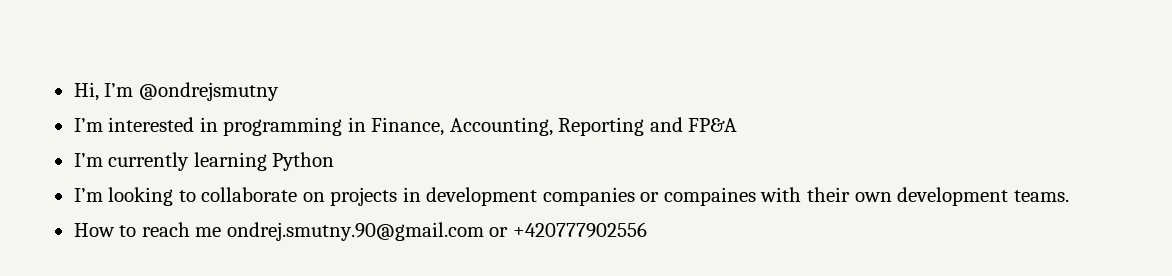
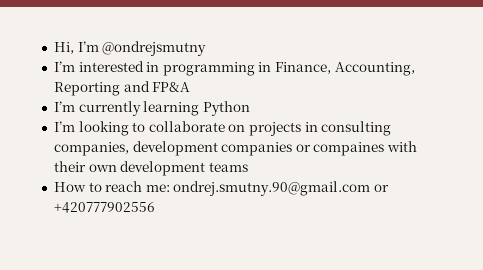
- I’m looking to collaborate on projects in development companies or compaines with their own development teams.
+ I’m looking to collaborate on projects in consulting companies, development companies or compaines with their own development teams
- How to reach me ondrej.smutny.90@gmail.com or +420777902556
+ How to reach me: ondrej.smutny.90@gmail.com or +420777902556

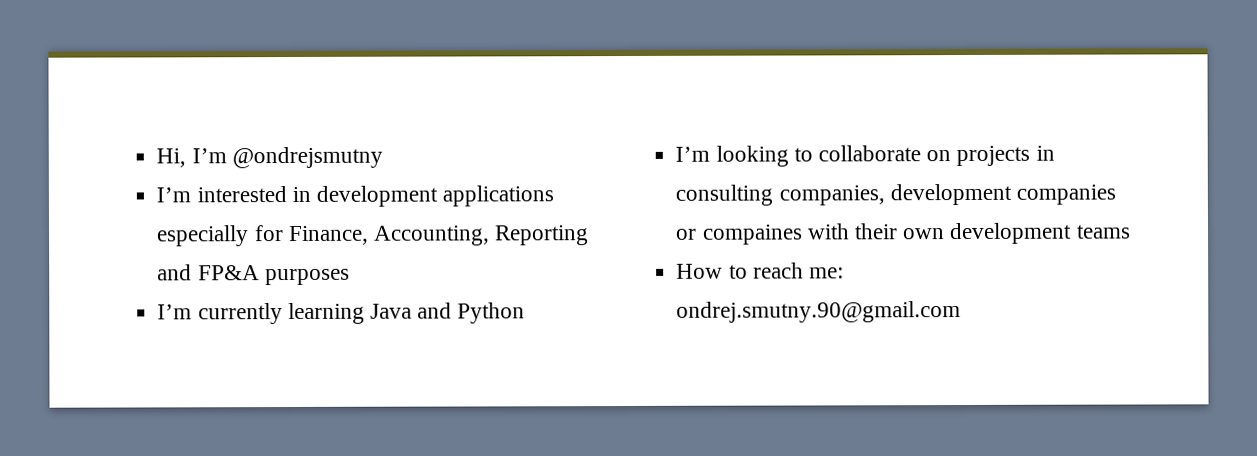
- I’m interested in programming in Finance, Accounting, Reporting and FP&A
+ I’m interested in development applications especially for Finance, Accounting, Reporting and FP&A purposes
- I’m currently learning Python
+ I’m currently learning Java and Python
- How to reach me: ondrej.smutny.90@gmail.com or +420777902556
+ How to reach me: ondrej.smutny.90@gmail.com

